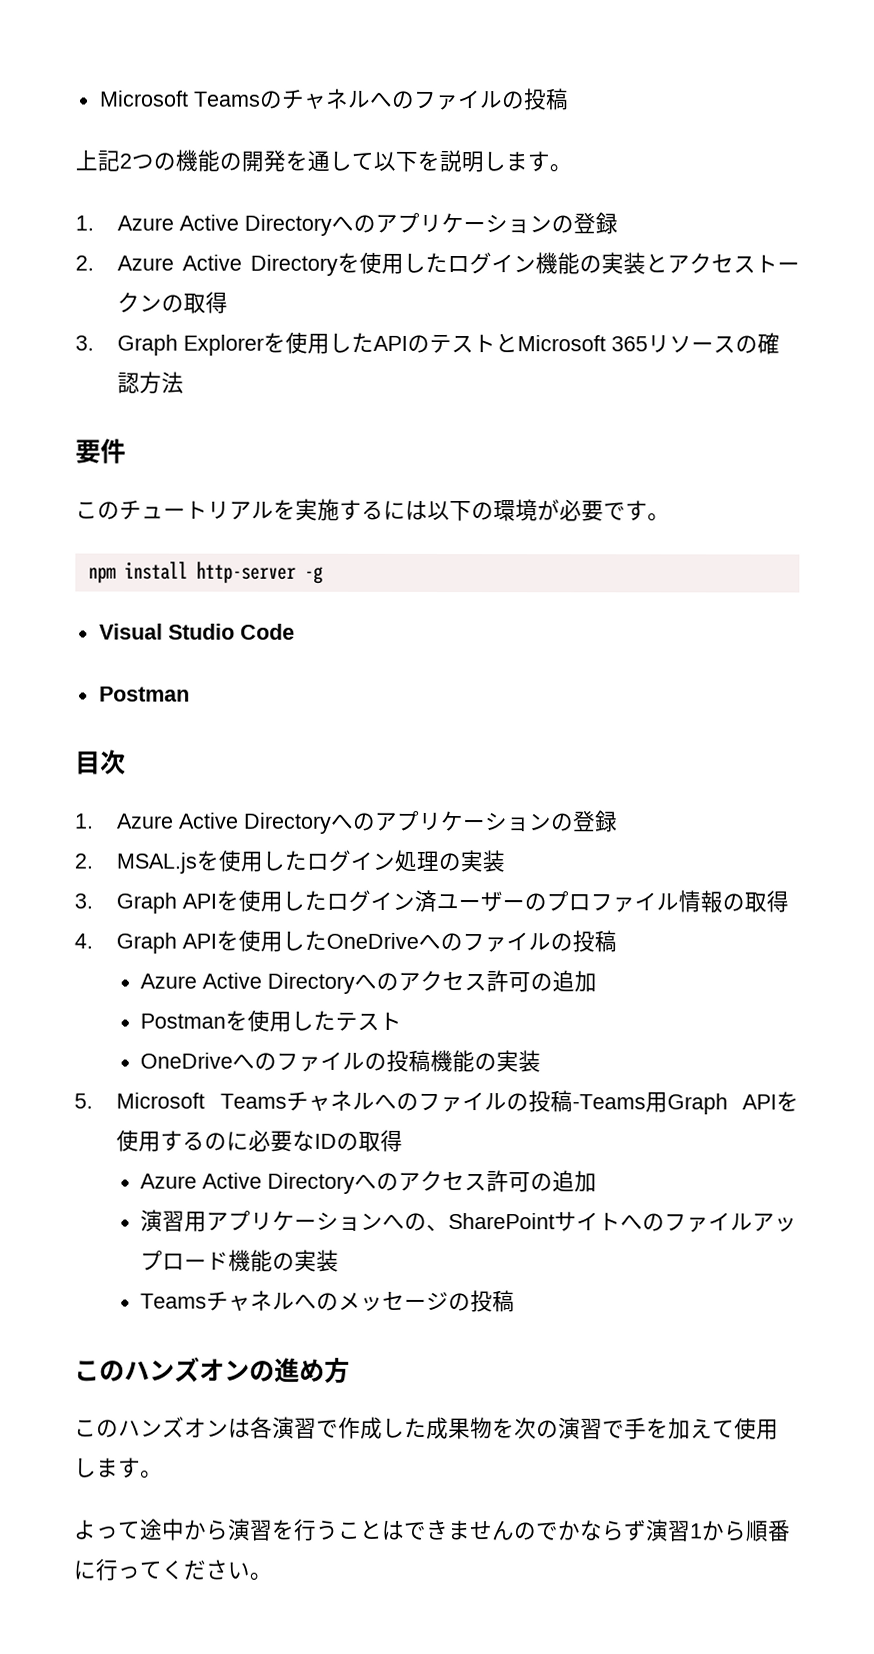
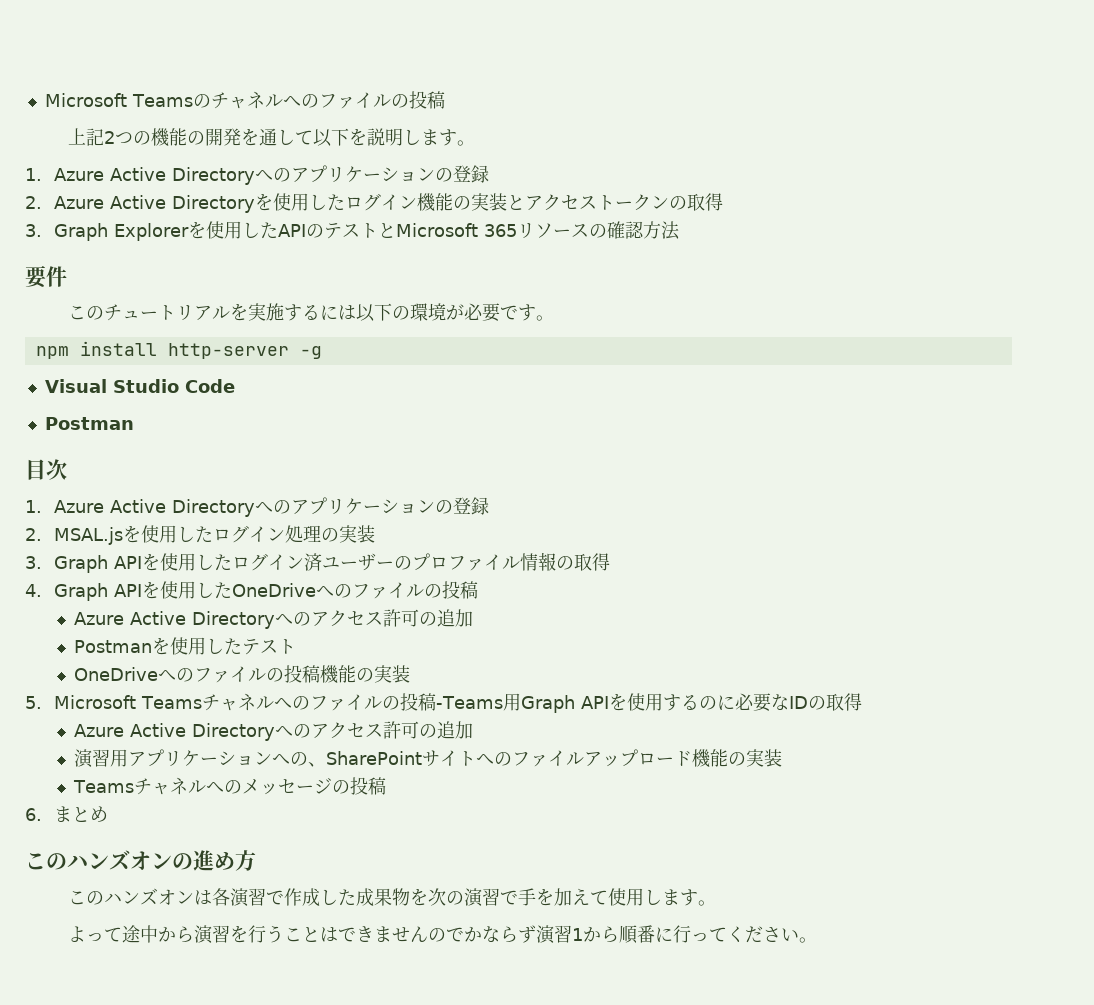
+ 6.まとめ

